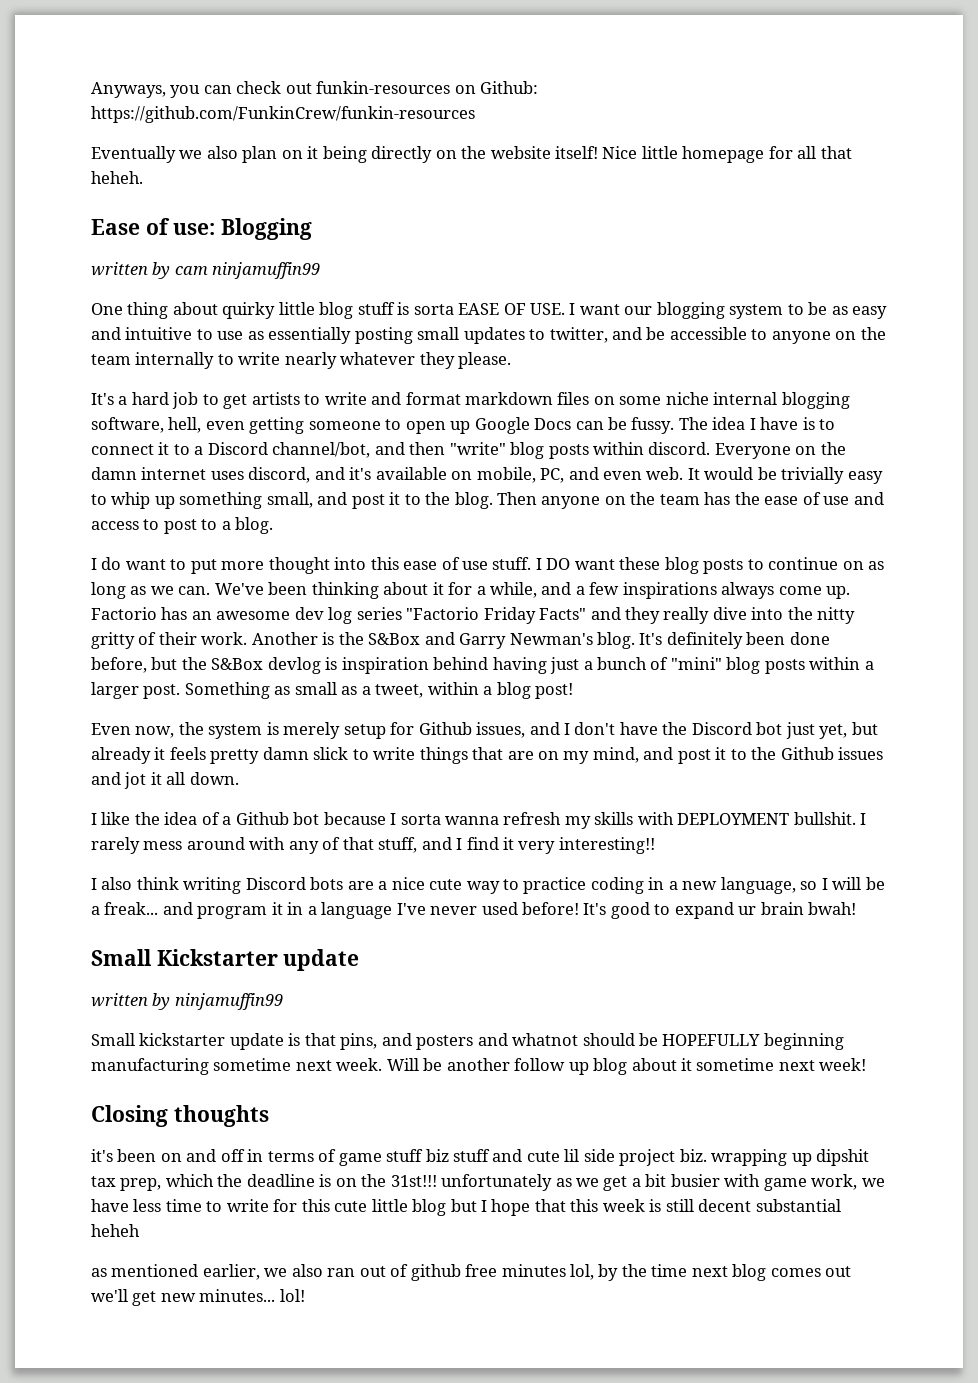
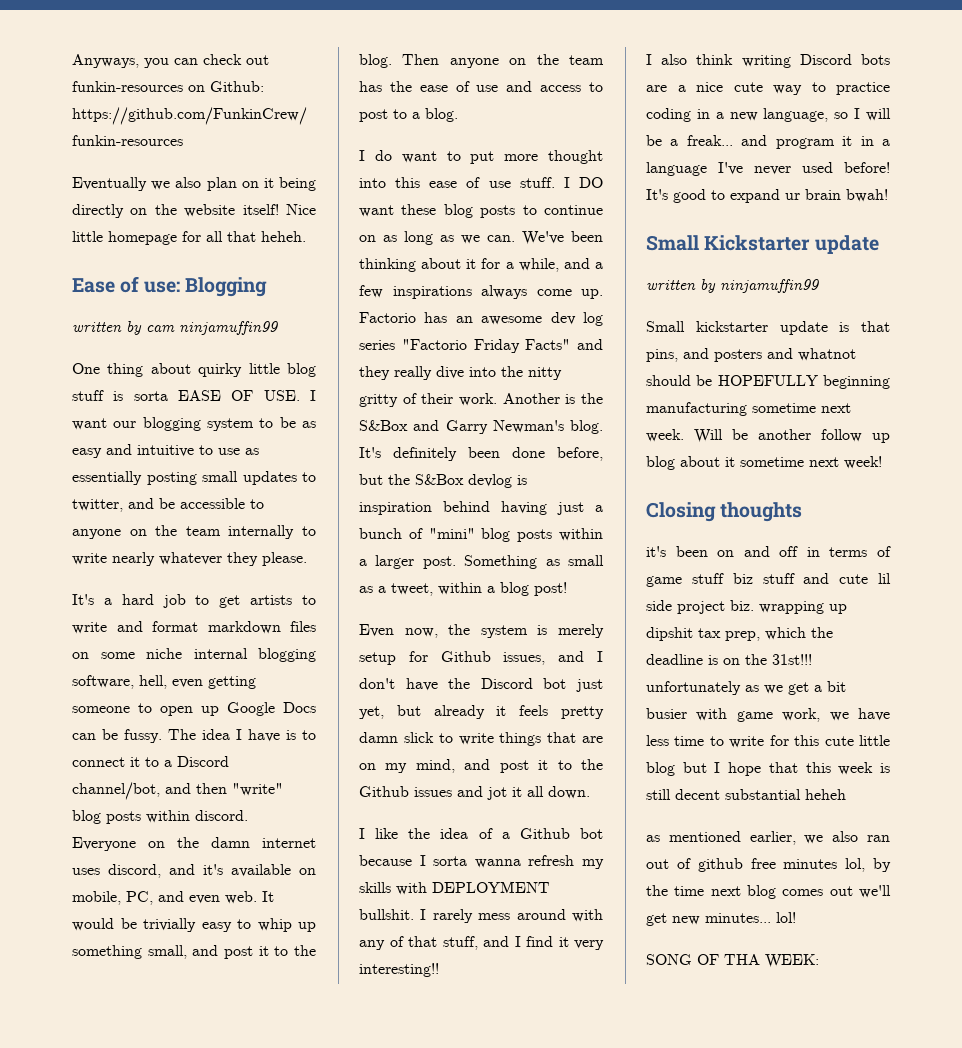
+ SONG OF THA WEEK:

